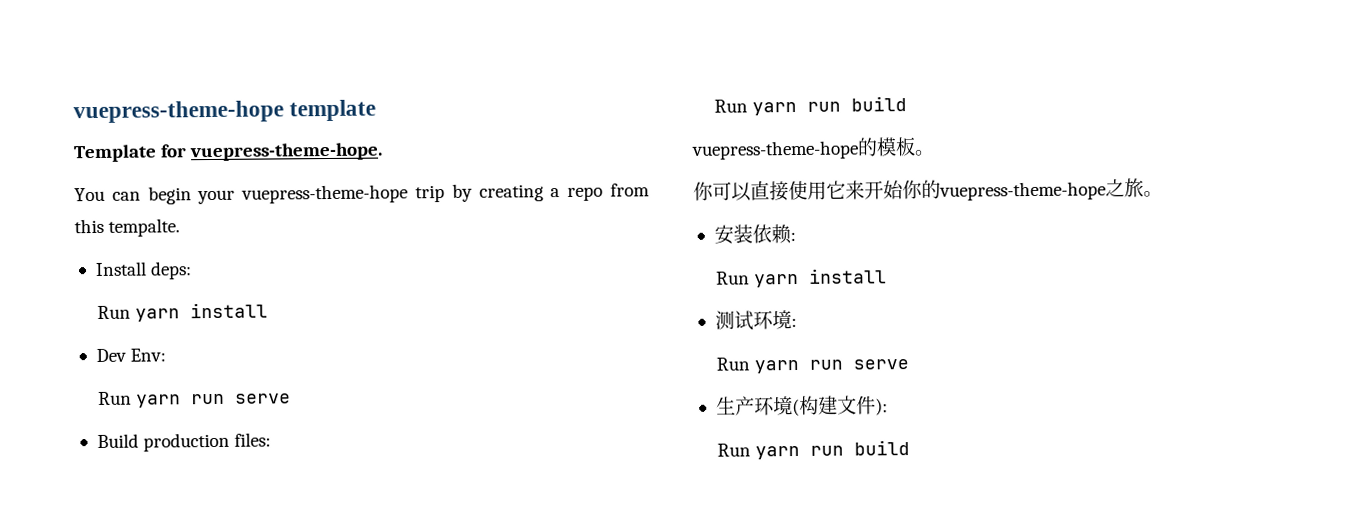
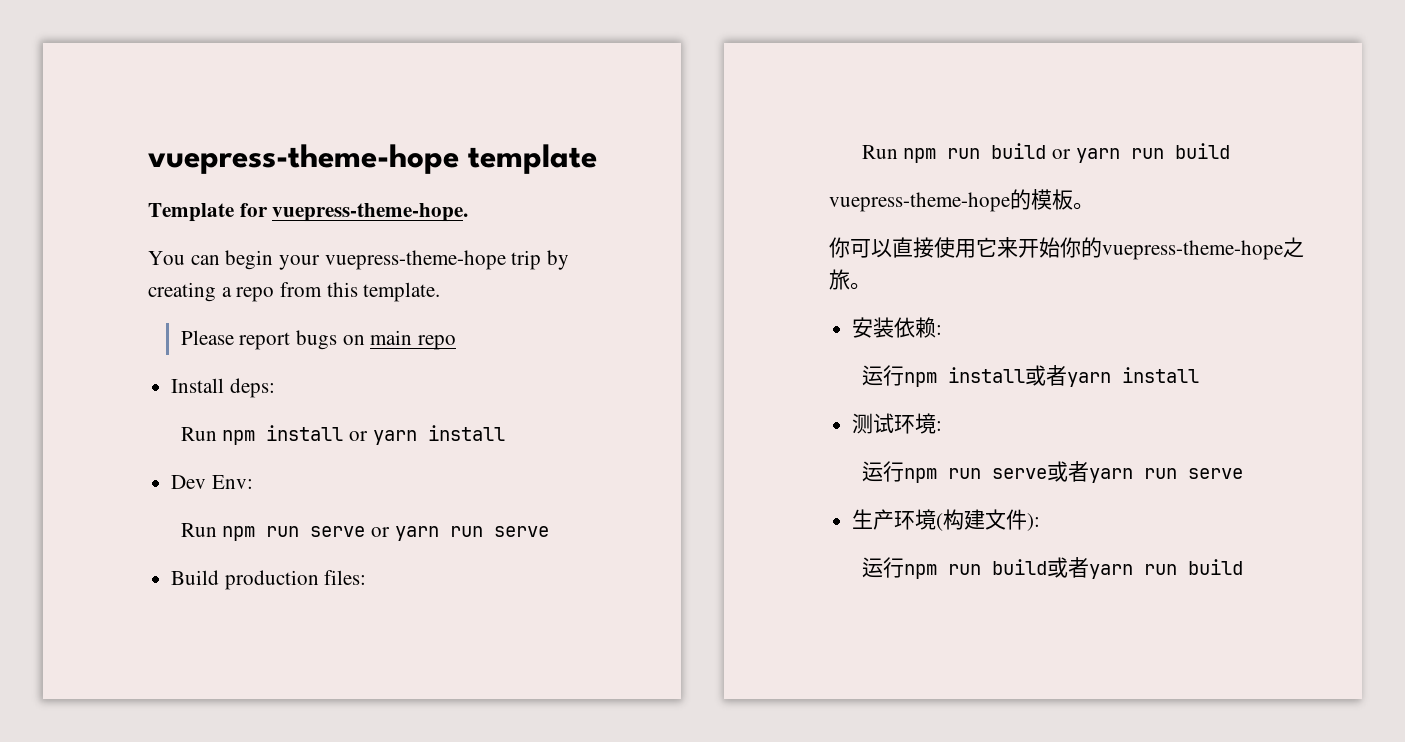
- You can begin your vuepress-theme-hope trip by creating a repo from this tempalte.
+ You can begin your vuepress-theme-hope trip by creating a repo from this template.
+ Please report bugs on main repo
  Install deps:
- Run yarn install
+ Run npm install or yarn install
  Dev Env:
- Run yarn run serve
+ Run npm run serve or yarn run serve
  Build production files:
- Run yarn run build
+ Run npm run build or yarn run build
  安装依赖:
- Run yarn install
+ 运行npm install或者yarn install
  测试环境:
- Run yarn run serve
+ 运行npm run serve或者yarn run serve
  生产环境(构建文件):
- Run yarn run build
+ 运行npm run build或者yarn run build

